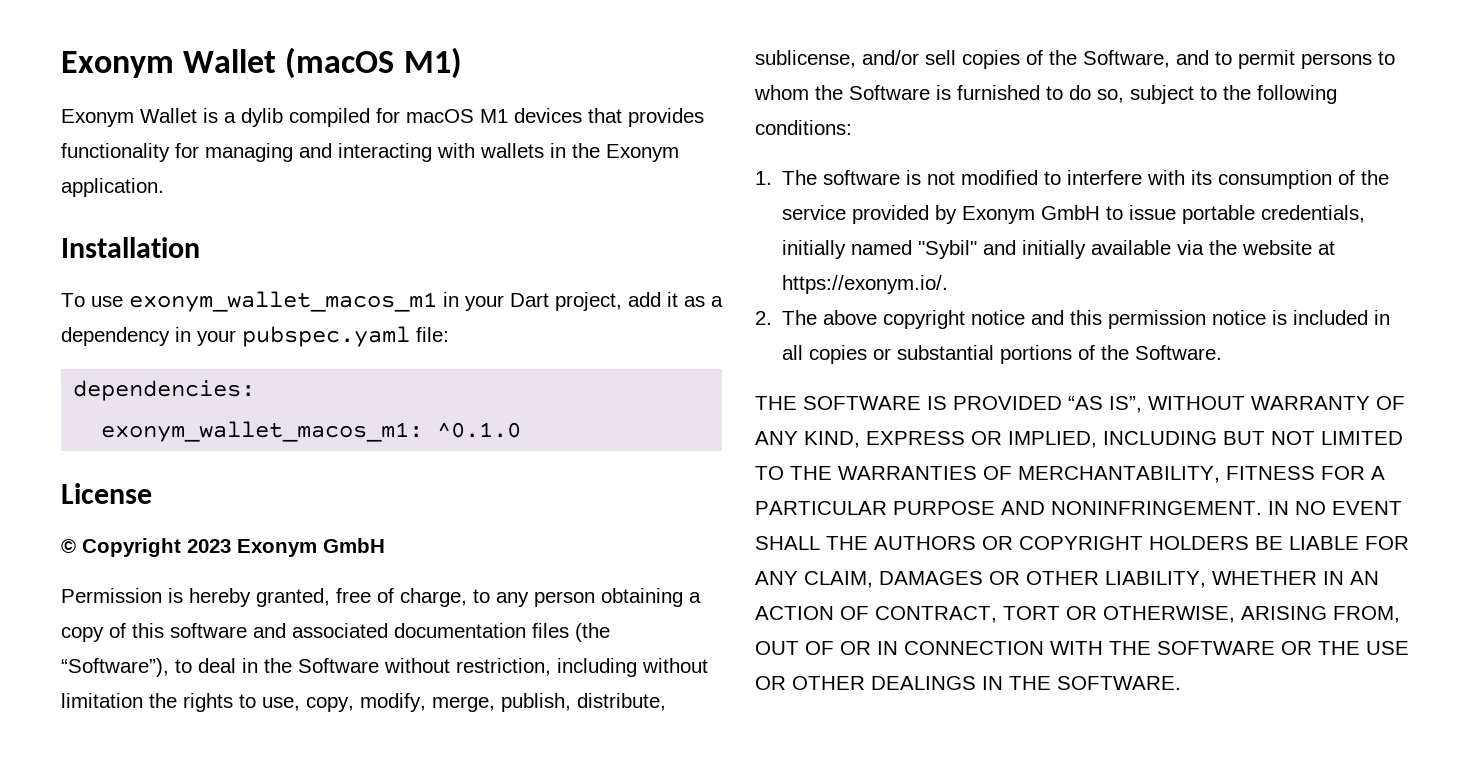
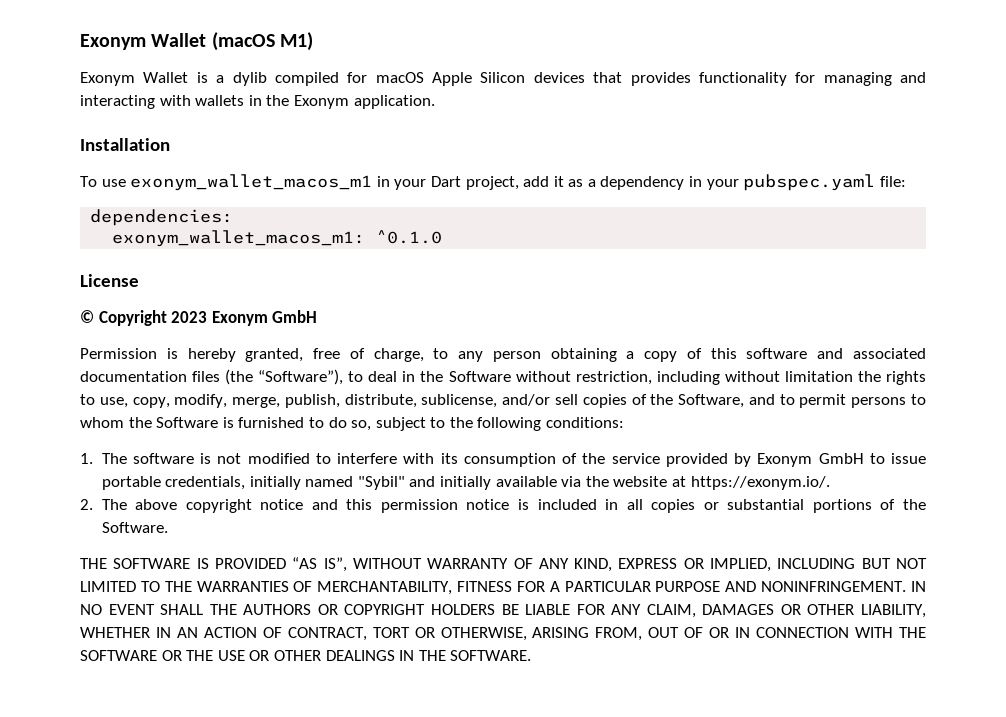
- Exonym Wallet is a dylib compiled for macOS M1 devices that provides functionality for managing and interacting with wallets in the Exonym application.
+ Exonym Wallet is a dylib compiled for macOS Apple Silicon devices that provides functionality for managing and interacting with wallets in the Exonym application.

